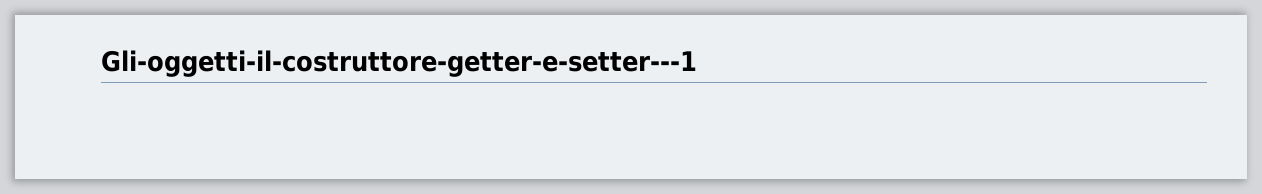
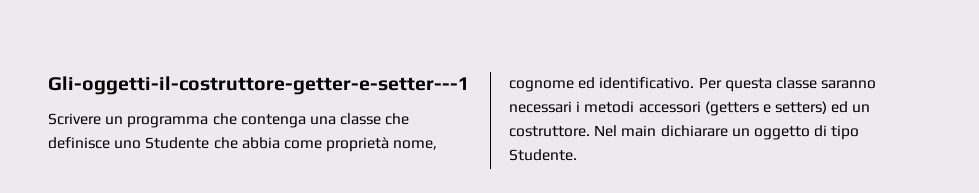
+ Scrivere un programma che contenga una classe che definisce uno Studente che abbia come proprietà nome, cognome ed identificativo. Per questa classe saranno necessari i metodi accessori (getters e setters) ed un costruttore. Nel main dichiarare un oggetto di tipo Studente.

